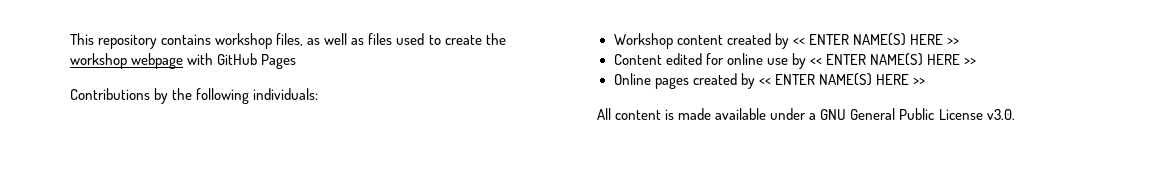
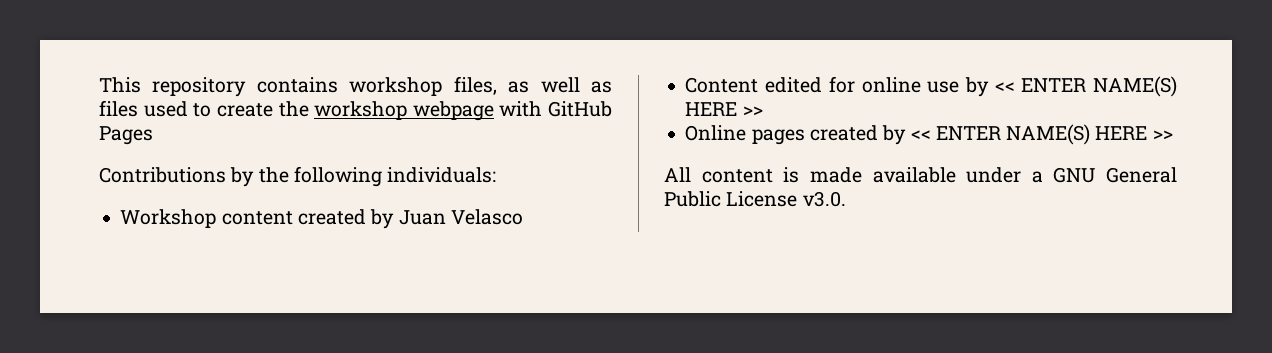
- Workshop content created by << ENTER NAME(S) HERE >>
+ Workshop content created by Juan Velasco

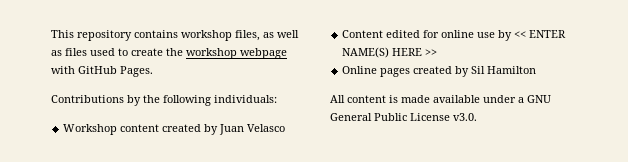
- This repository contains workshop files, as well as files used to create the workshop webpage with GitHub Pages
+ This repository contains workshop files, as well as files used to create the workshop webpage with GitHub Pages.
- Online pages created by << ENTER NAME(S) HERE >>
+ Online pages created by Sil Hamilton

